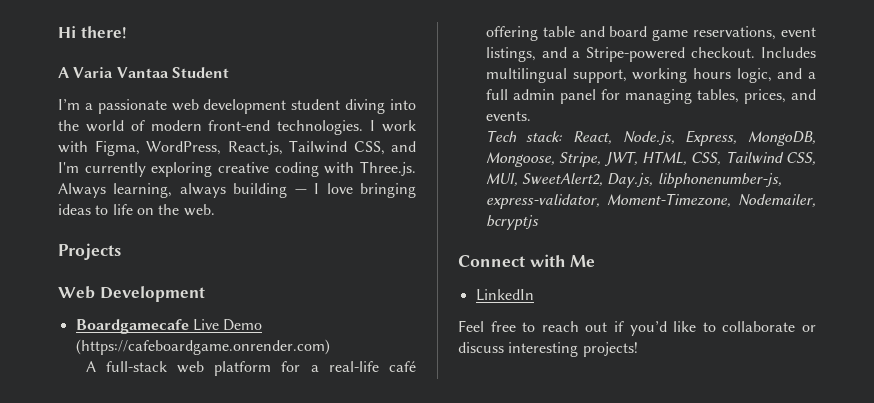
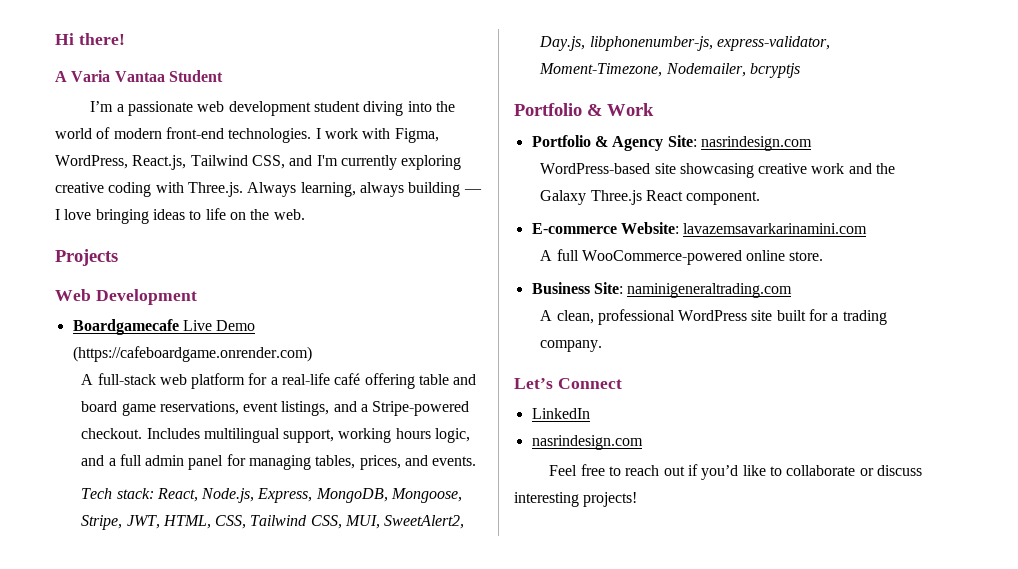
- Connect with Me
+ Portfolio & Work
+ Portfolio & Agency Site: nasrindesign.com
+ WordPress-based site showcasing creative work and the Galaxy Three.js React component.
+ E-commerce Website: lavazemsavarkarinamini.com
+ A full WooCommerce-powered online store.
+ Business Site: naminigeneraltrading.com
+ A clean, professional WordPress site built for a trading company.
+ Let’s Connect
  LinkedIn
+ nasrindesign.com

